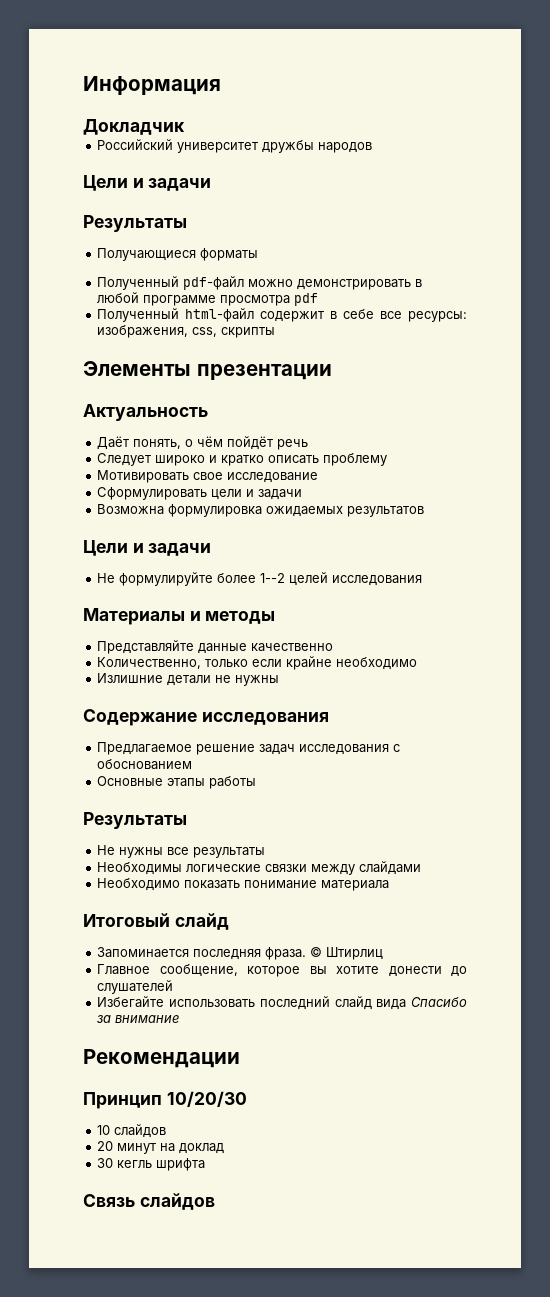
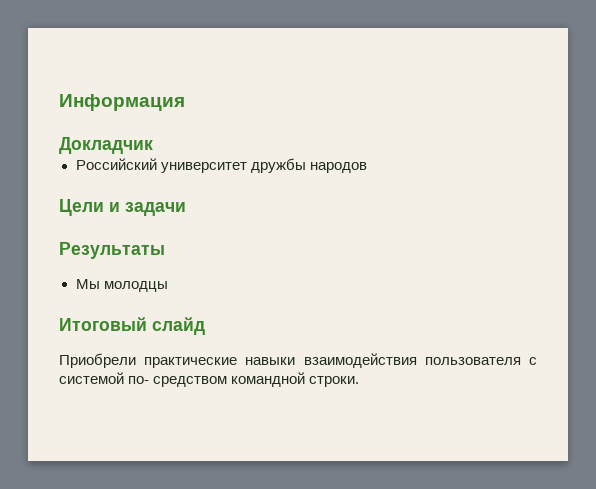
- Получающиеся форматы
- Полученный pdf-файл можно демонстрировать в любой программе просмотра pdf
- Полученный html-файл содержит в себе все ресурсы: изображения, css, скрипты
- Элементы презентации
- Актуальность
- Даёт понять, о чём пойдёт речь
- Следует широко и кратко описать проблему
- Мотивировать свое исследование
- Сформулировать цели и задачи
- Возможна формулировка ожидаемых результатов
- Цели и задачи
- Не формулируйте более 1--2 целей исследования
- Материалы и методы
- Представляйте данные качественно
- Количественно, только если крайне необходимо
- Излишние детали не нужны
- Содержание исследования
- Предлагаемое решение задач исследования с обоснованием
- Основные этапы работы
- Результаты
- Не нужны все результаты
- Необходимы логические связки между слайдами
- Необходимо показать понимание материала
+ Мы молодцы
  Итоговый слайд
- Запоминается последняя фраза. © Штирлиц
- Главное сообщение, которое вы хотите донести до слушателей
- Избегайте использовать последний слайд вида Спасибо за внимание
- Рекомендации
- Принцип 10/20/30
- 10 слайдов
- 20 минут на доклад
- 30 кегль шрифта
- Связь слайдов
+ Приобрели практические навыки взаимодействия пользователя с системой по- средством командной строки.

